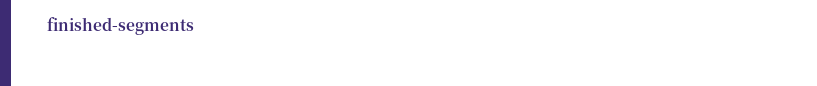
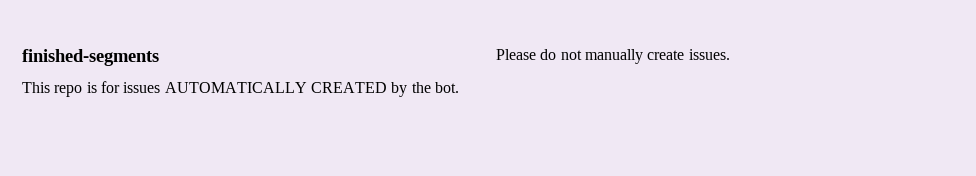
+ This repo is for issues AUTOMATICALLY CREATED by the bot. Please do not manually create issues.

